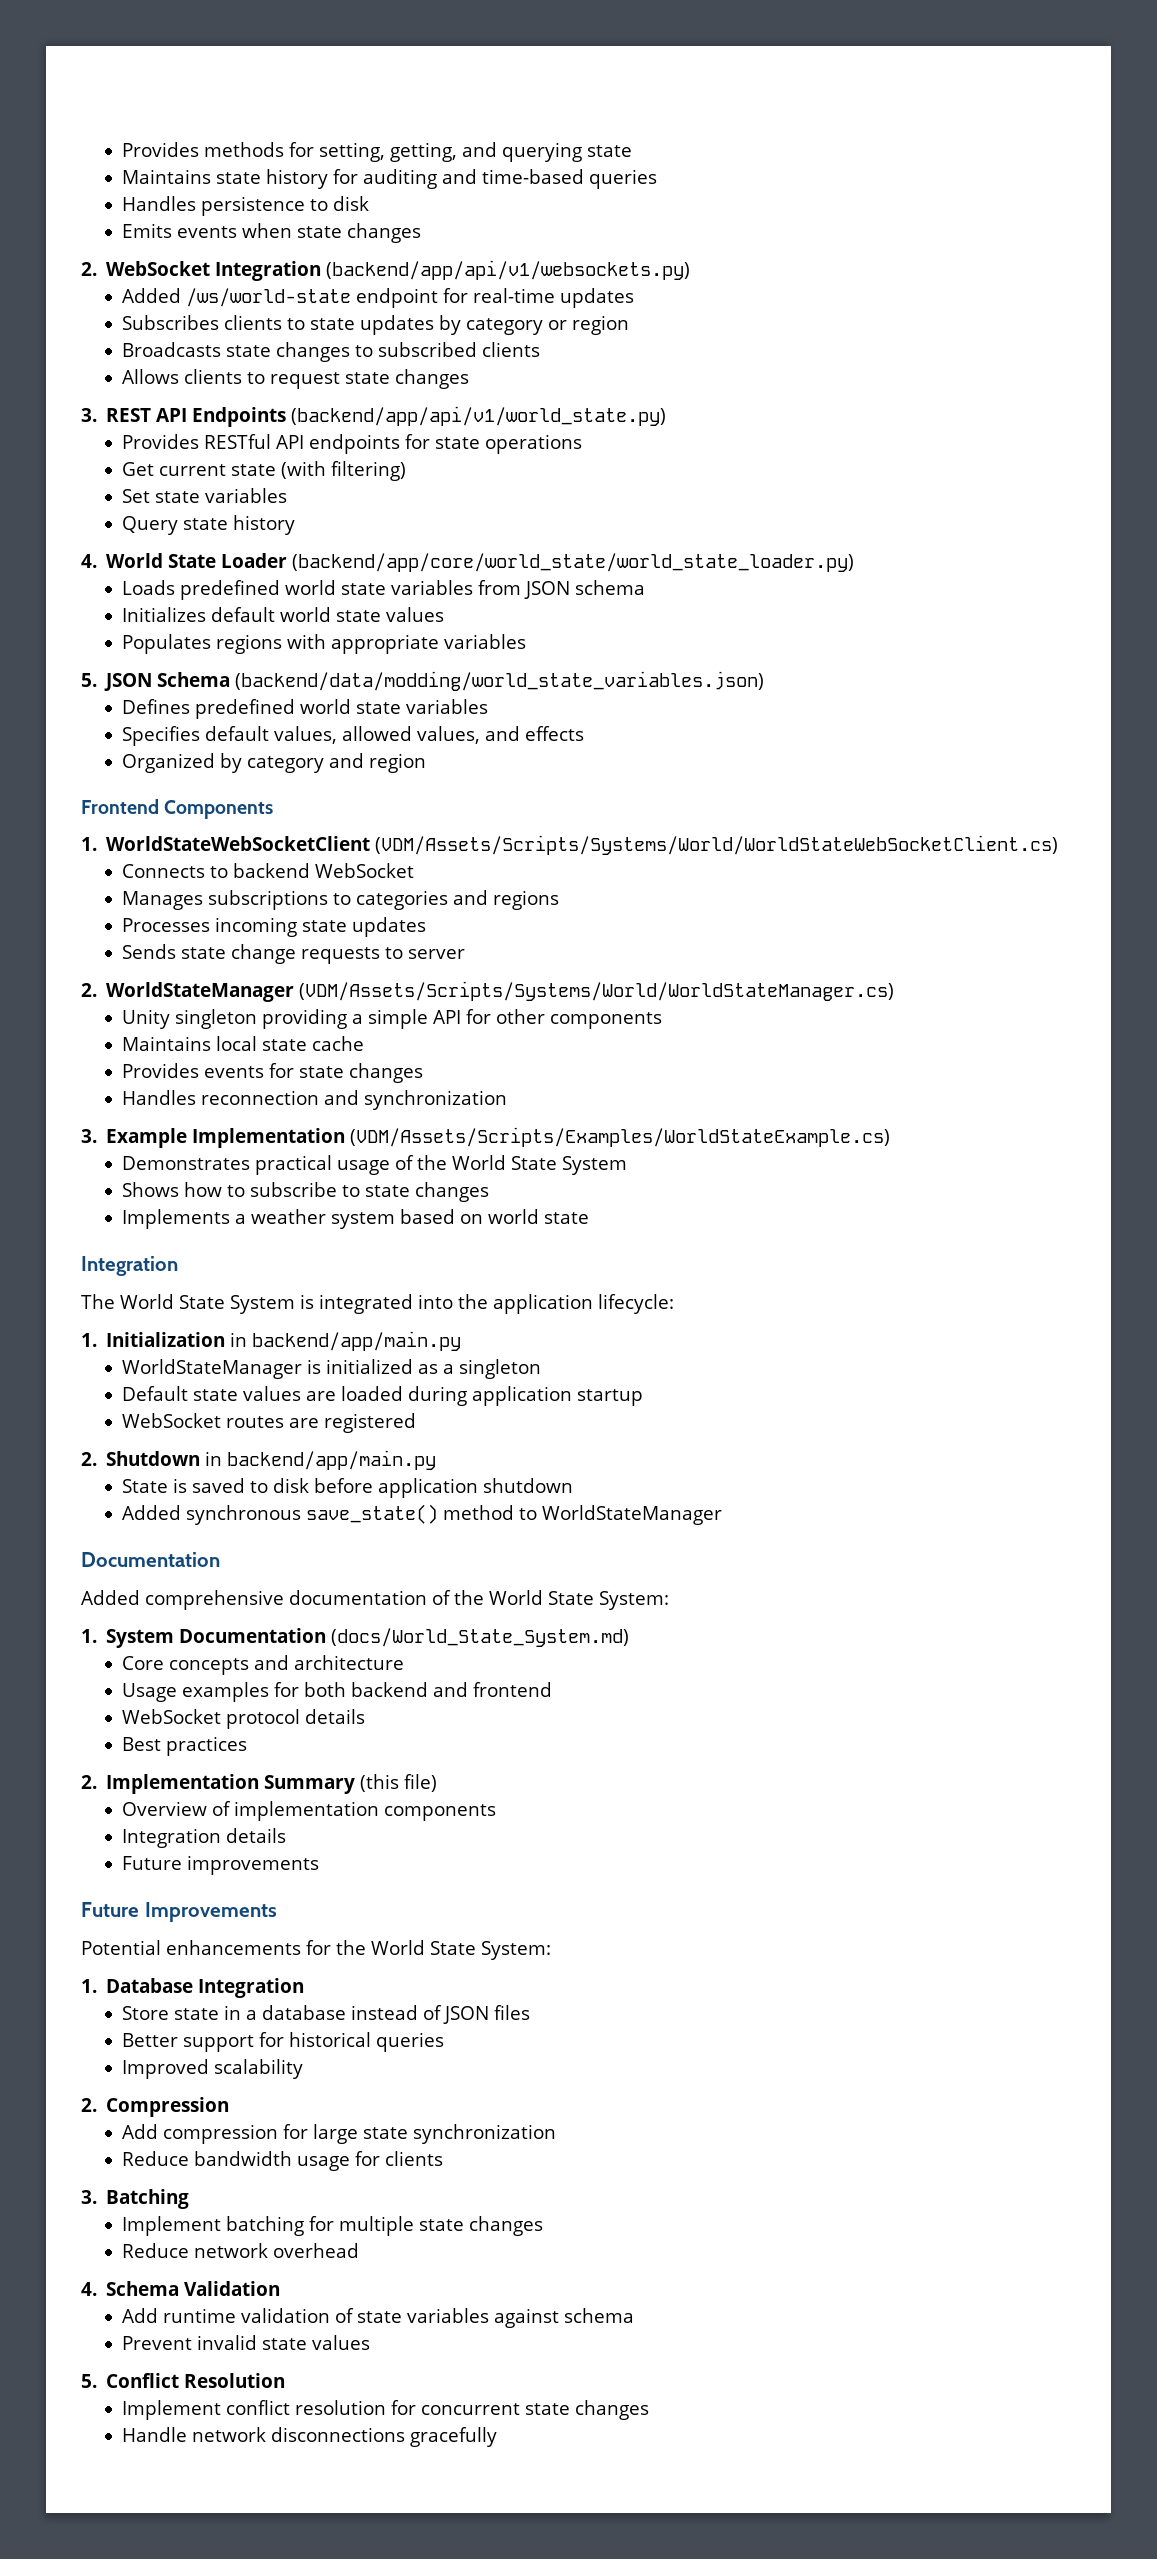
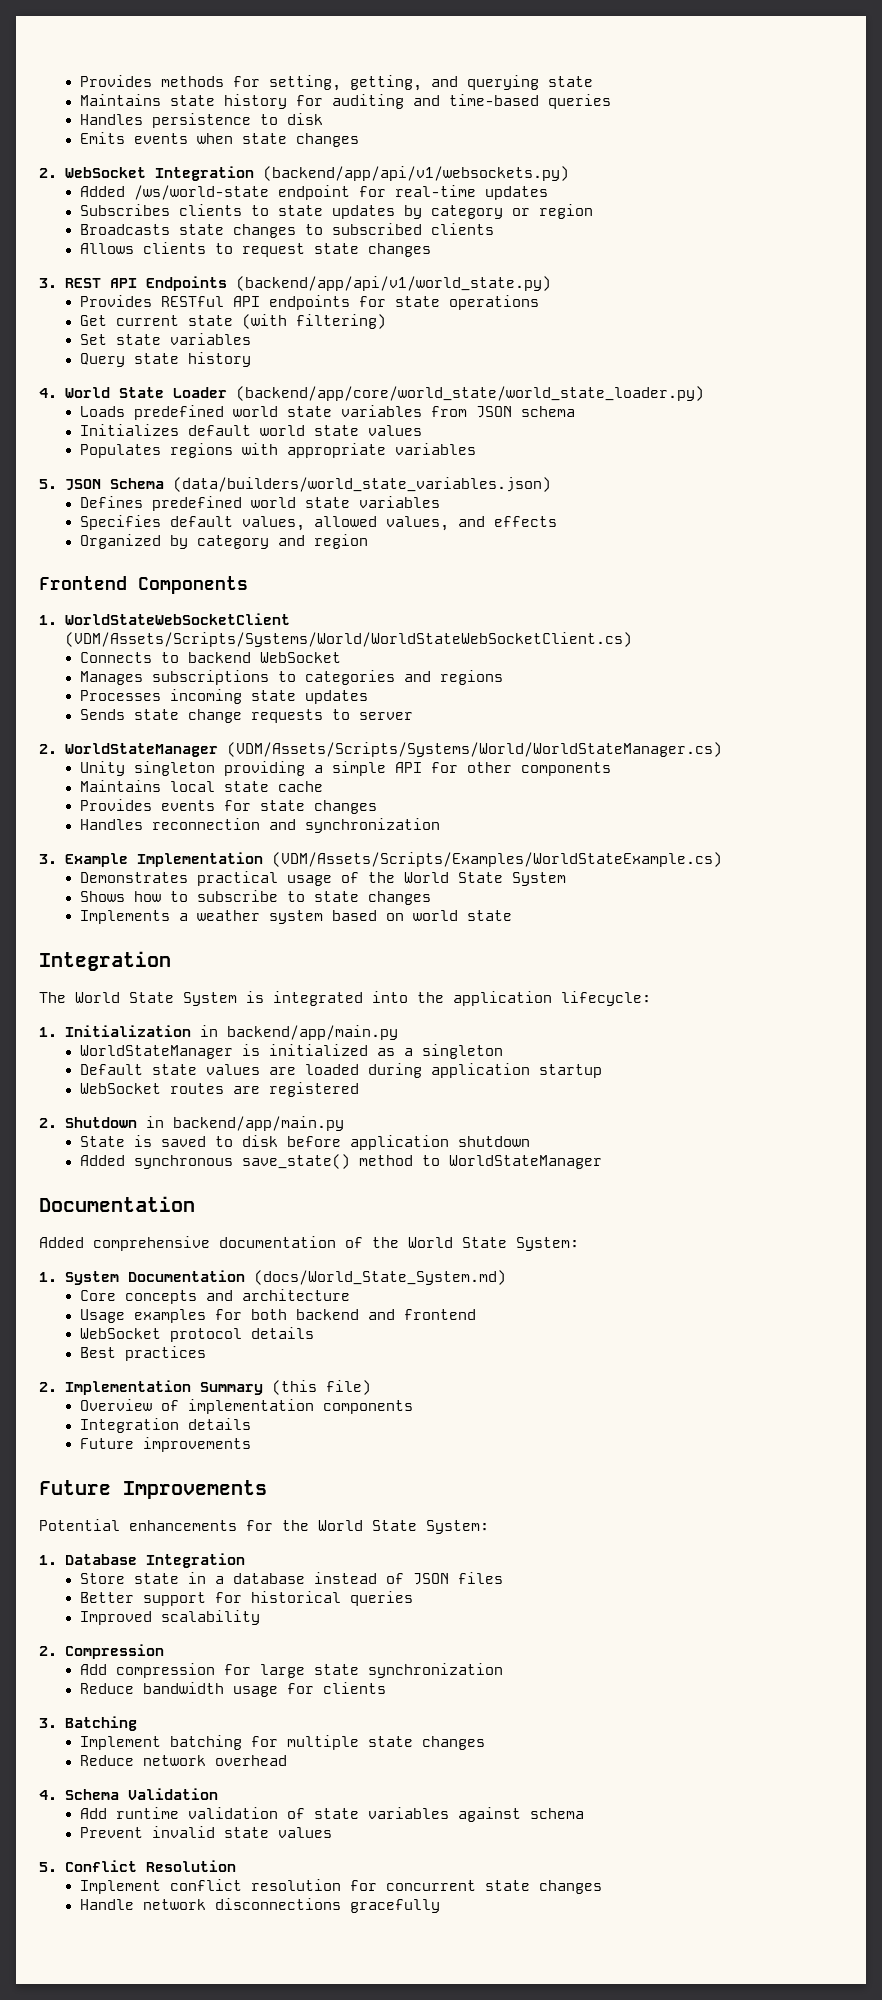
- 5. JSON Schema (backend/data/modding/world_state_variables.json)
+ 5. JSON Schema (data/builders/world_state_variables.json)

